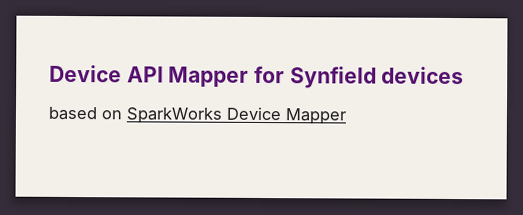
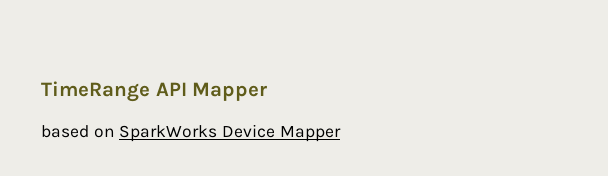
- Device API Mapper for Synfield devices
+ TimeRange API Mapper

